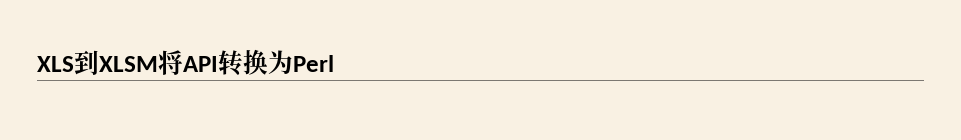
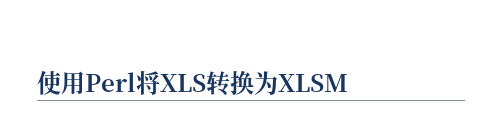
- XLS到XLSM将API转换为Perl
+ 使用Perl将XLS转换为XLSM

